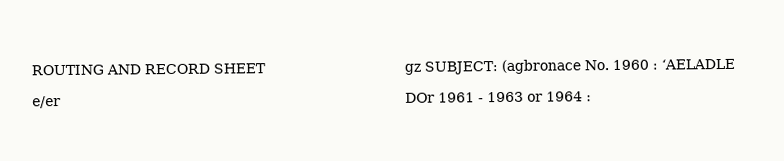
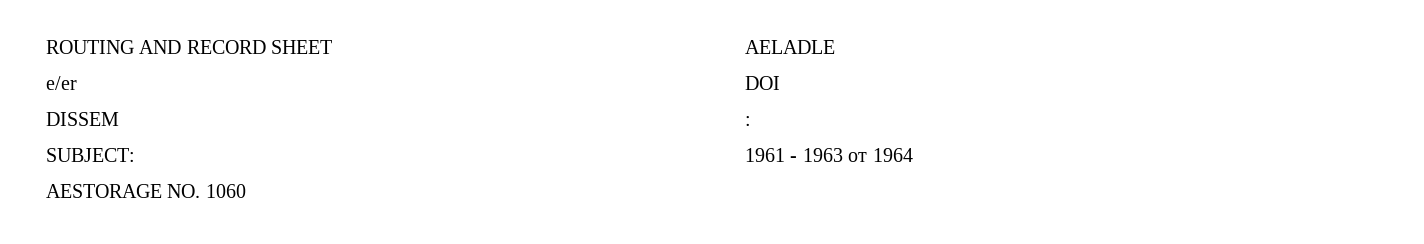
- gz SUBJECT: (agbronace No. 1960 : ‘AELADLE
- DOr 1961 - 1963 or 1964 :
+ DISSEM
+ SUBJECT:
+ AESTORAGE NO. 1060
+ AELADLE
+ DOI
+ :
+ 1961 - 1963 от 1964

